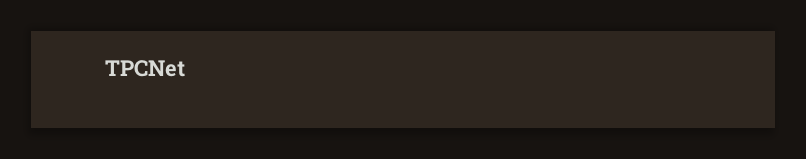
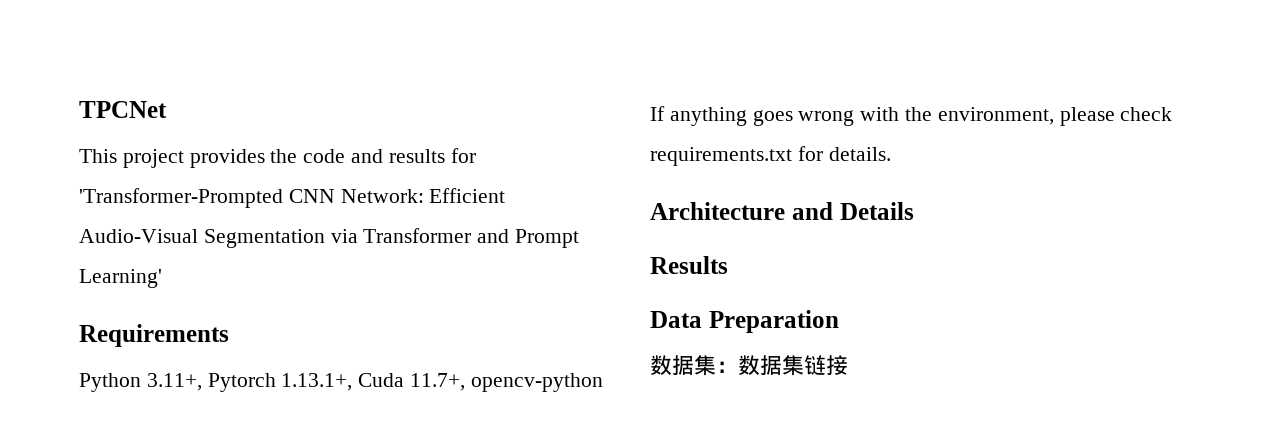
+ This project provides the code and results for 'Transformer-Prompted CNN Network: Efficient Audio-Visual Segmentation via Transformer and Prompt Learning'
+ Requirements
+ Python 3.11+, Pytorch 1.13.1+, Cuda 11.7+, opencv-python If anything goes wrong with the environment, please check requirements.txt for details.
+ Architecture and Details
+ Results
+ Data Preparation
+ 数据集：数据集链接

